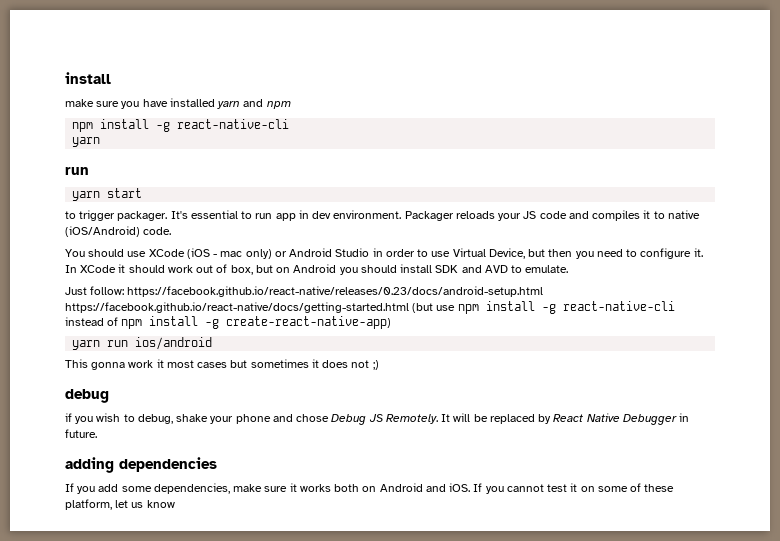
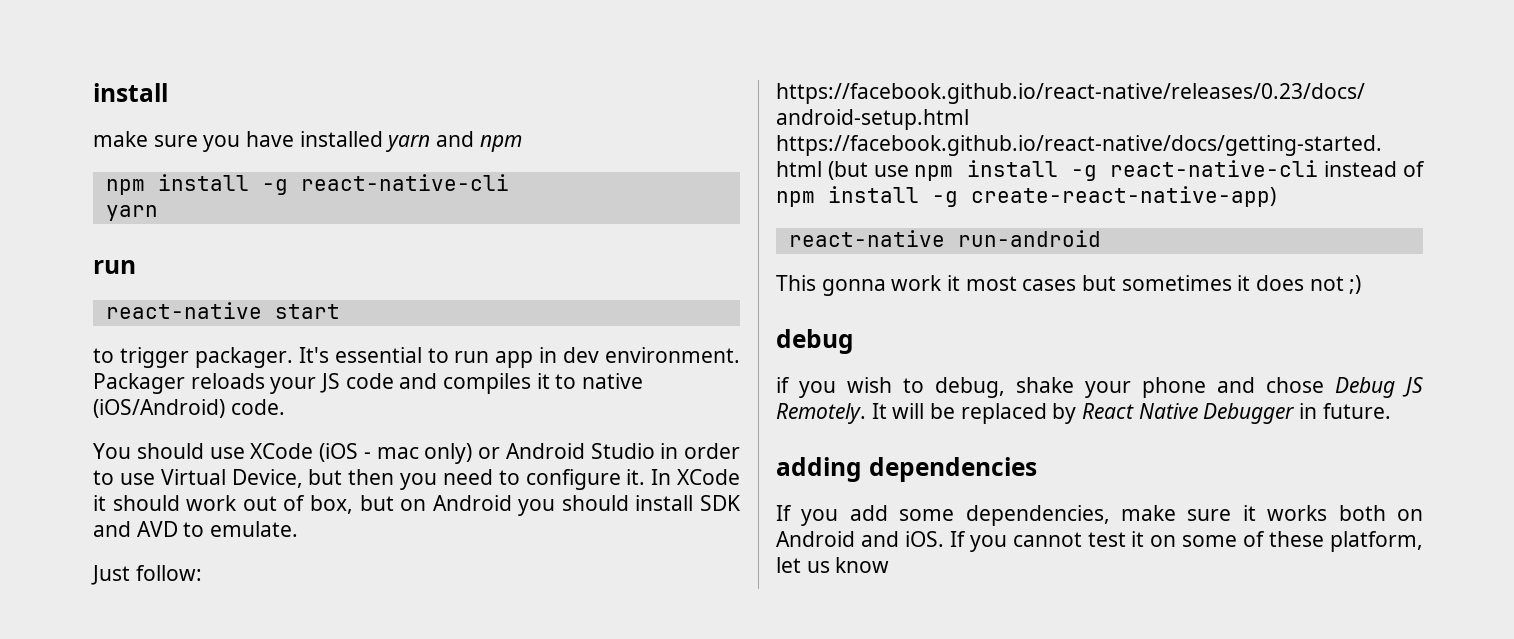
- yarn start
+ react-native start
- yarn run ios/android
+ react-native run-android

